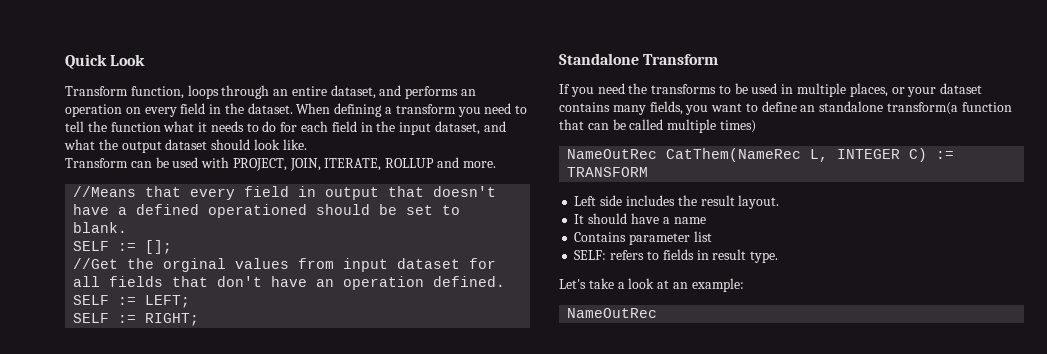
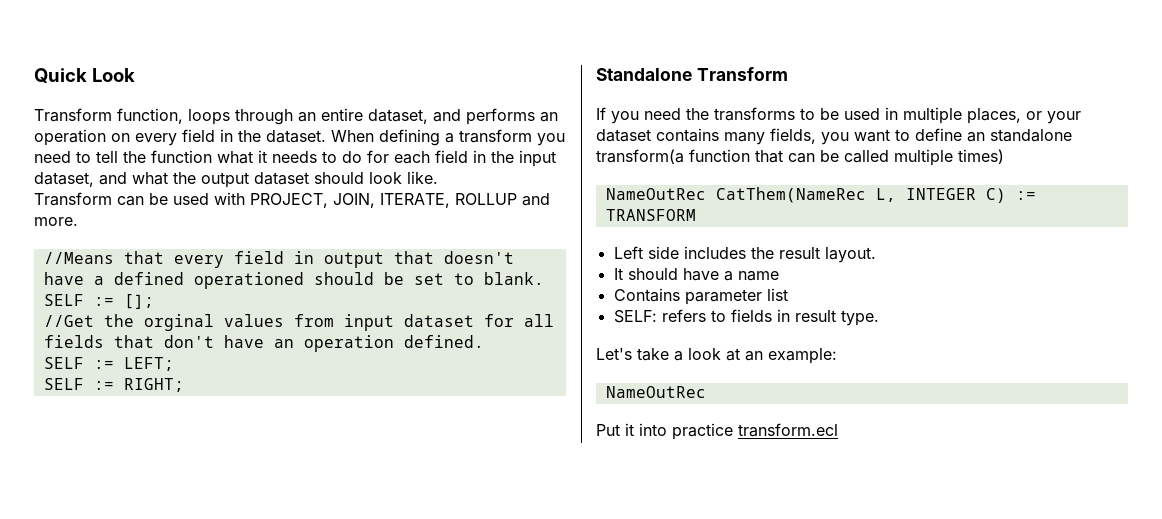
+ Put it into practice transform.ecl

